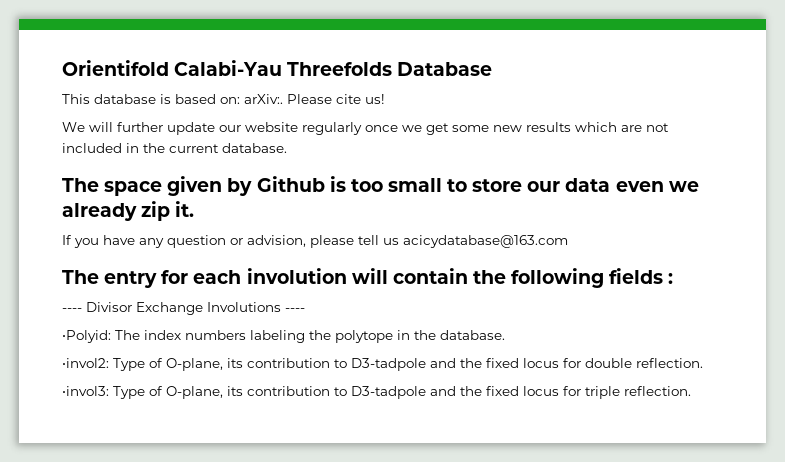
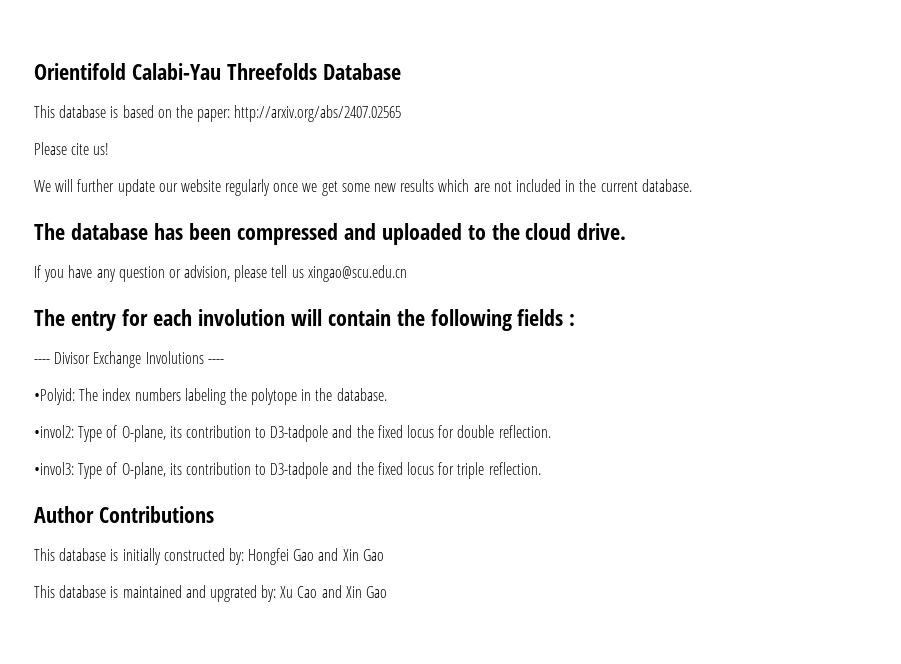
- This database is based on: arXiv:. Please cite us!
+ This database is based on the paper: http://arxiv.org/abs/2407.02565
+ Please cite us!
- The space given by Github is too small to store our data even we already zip it.
+ The database has been compressed and uploaded to the cloud drive.
- If you have any question or advision, please tell us acicydatabase@163.com
+ If you have any question or advision, please tell us xingao@scu.edu.cn
+ Author Contributions
+ This database is initially constructed by: Hongfei Gao and Xin Gao
+ This database is maintained and upgrated by: Xu Cao and Xin Gao

